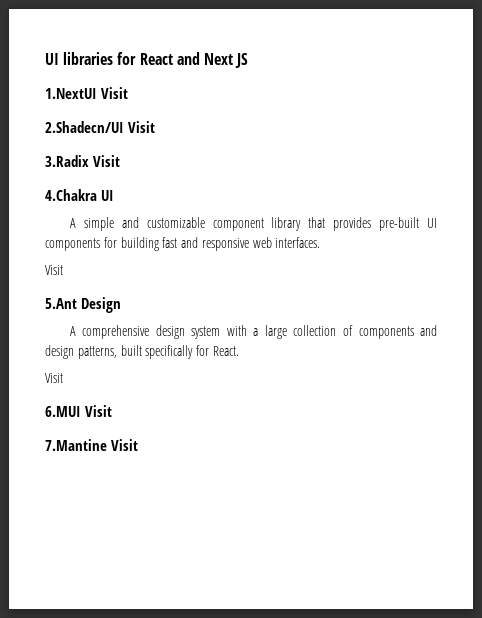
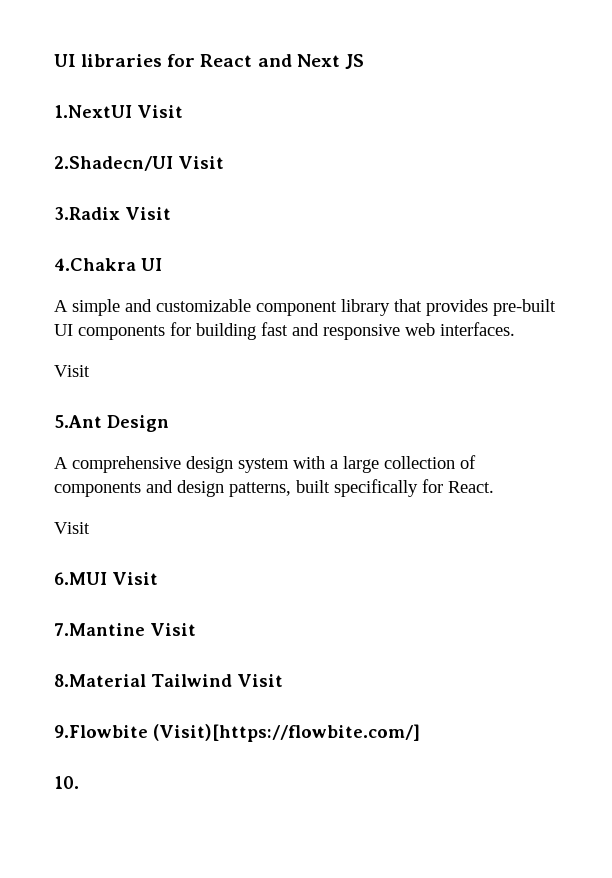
+ 8.Material Tailwind Visit
+ 9.Flowbite (Visit)[https://flowbite.com/]
+ 10.

